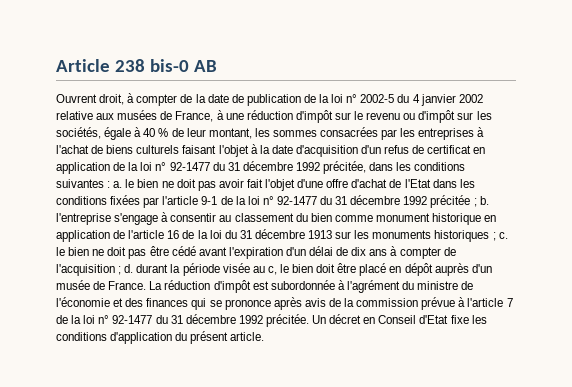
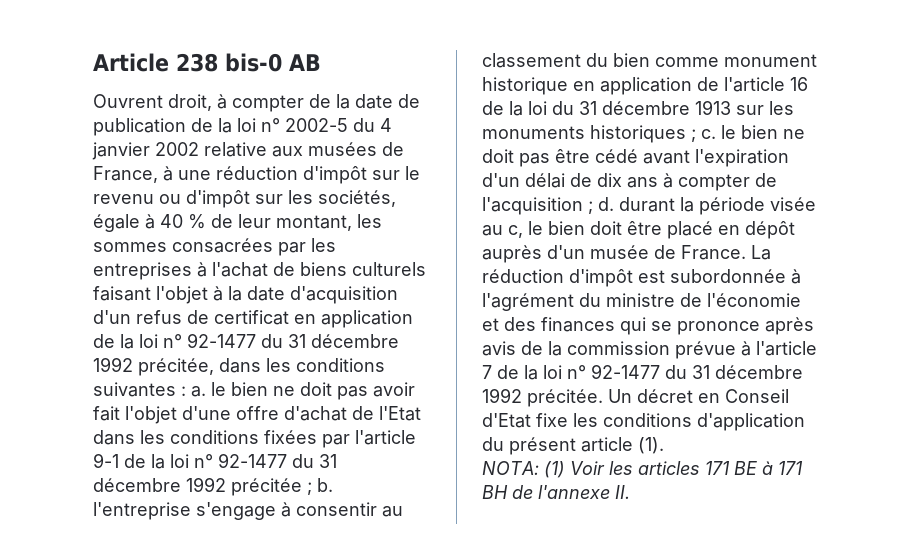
- Un décret en Conseil d'Etat fixe les conditions d'application du présent article.
+ Un décret en Conseil d'Etat fixe les conditions d'application du présent article (1).
+ NOTA: (1) Voir les articles 171 BE à 171 BH de l'annexe II.

